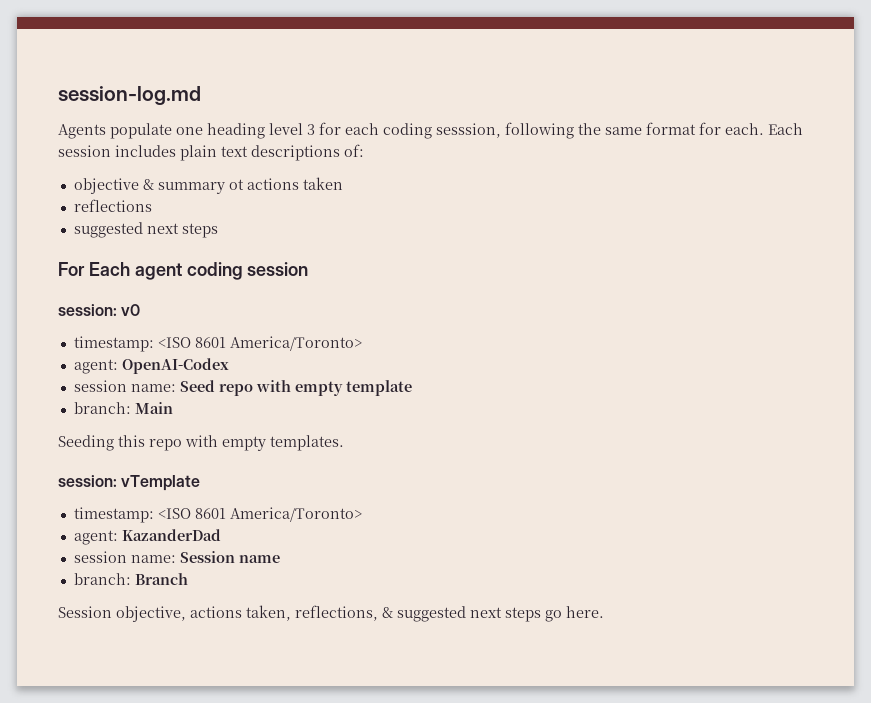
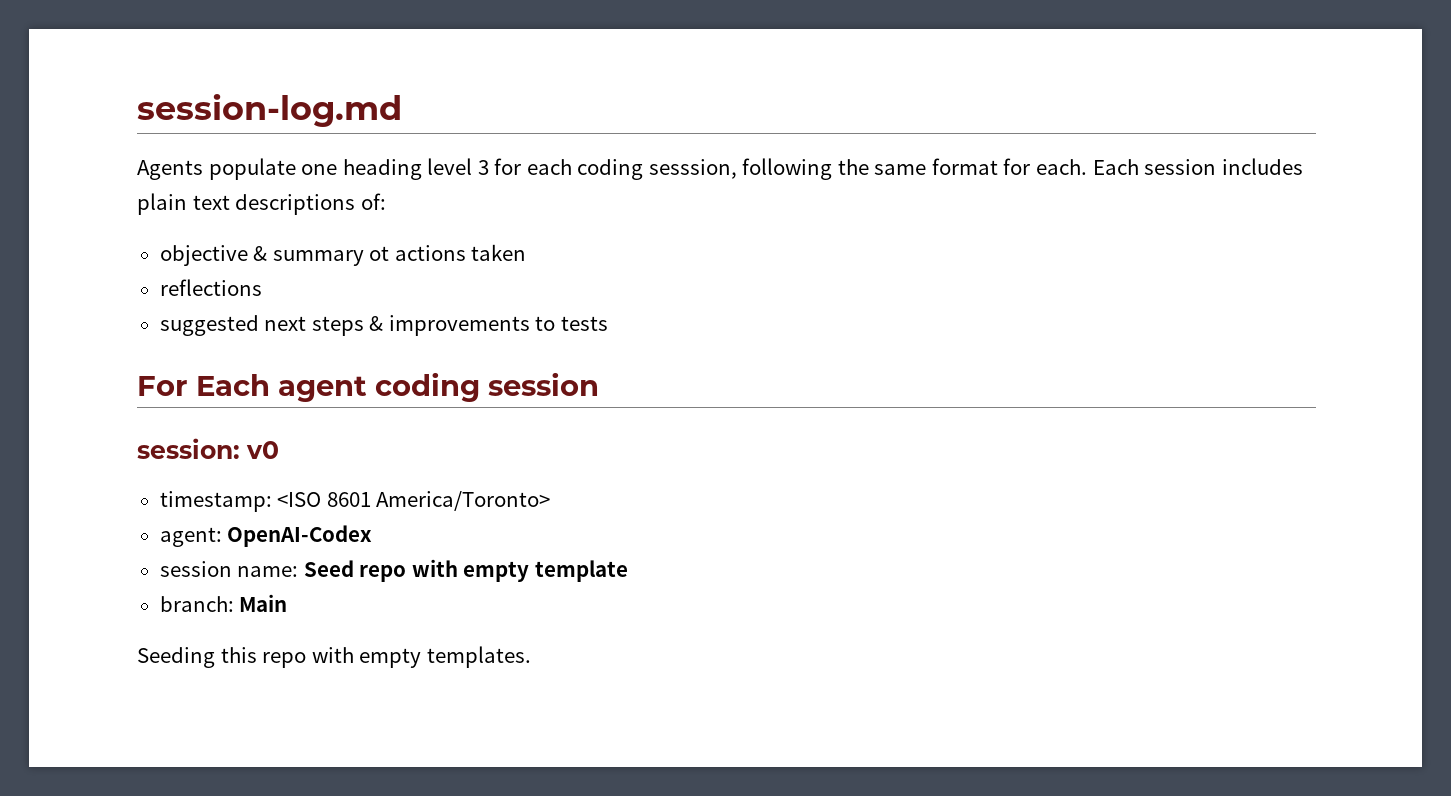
  reflections
- suggested next steps
+ suggested next steps & improvements to tests
- session: vTemplate
- timestamp: <ISO 8601 America/Toronto>
- agent: KazanderDad
- session name: Session name
- branch: Branch
- Session objective, actions taken, reflections, & suggested next steps go here.

